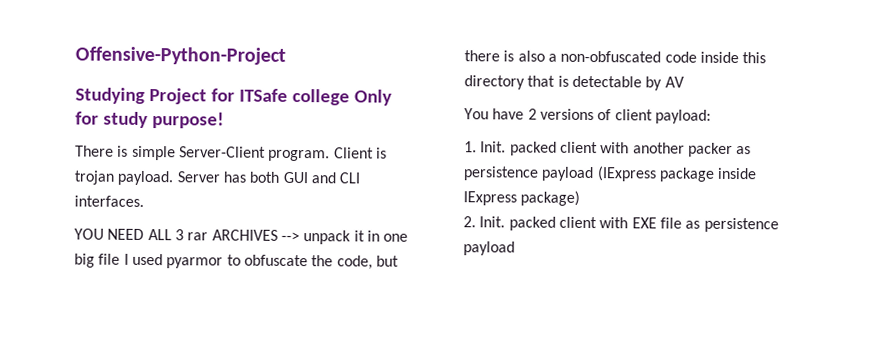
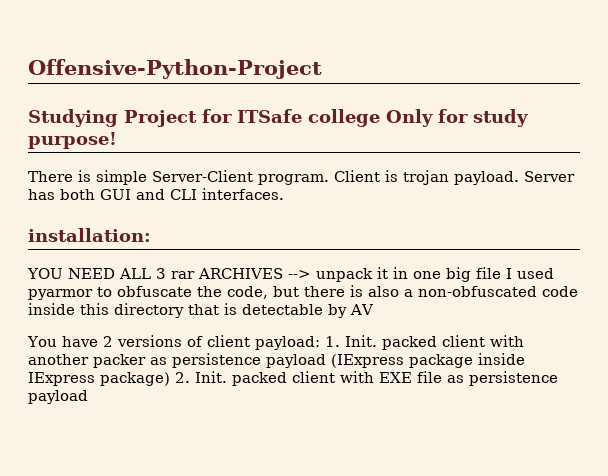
+ installation:
- You have 2 versions of client payload:
- 1. Init. packed client with another packer as persistence payload (IExpress package inside IExpress package)
- 2. Init. packed client with EXE file as persistence payload
+ You have 2 versions of client payload: 1. Init. packed client with another packer as persistence payload (IExpress package inside IExpress package) 2. Init. packed client with EXE file as persistence payload

